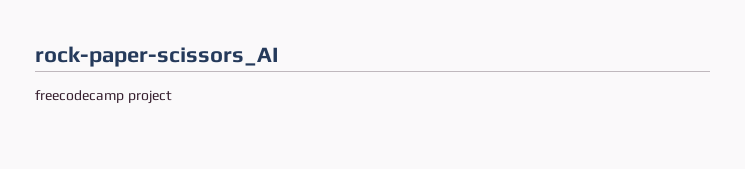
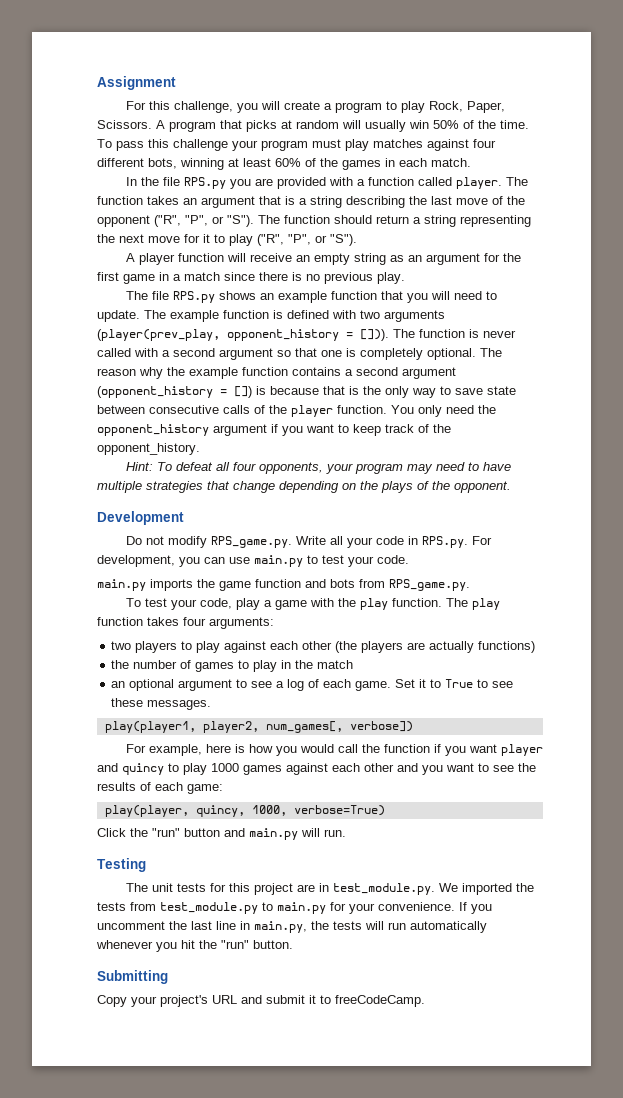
- rock-paper-scissors_AI
- freecodecamp project
+ Assignment
+ For this challenge, you will create a program to play Rock, Paper, Scissors. A program that picks at random will usually win 50% of the time. To pass this challenge your program must play matches against four different bots, winning at least 60% of the games in each match.
+ In the file RPS.py you are provided with a function called player. The function takes an argument that is a string describing the last move of the opponent ("R", "P", or "S"). The function should return a string representing the next move for it to play ("R", "P", or "S").
+ A player function will receive an empty string as an argument for the first game in a match since there is no previous play.
+ The file RPS.py shows an example function that you will need to update. The example function is defined with two arguments (player(prev_play, opponent_history = [])). The function is never called with a second argument so that one is completely optional. The reason why the example function contains a second argument (opponent_history = []) is because that is the only way to save state between consecutive calls of the player function. You only need the opponent_history argument if you want to keep track of the opponent_history.
+ Hint: To defeat all four opponents, your program may need to have multiple strategies that change depending on the plays of the opponent.
+ Development
+ Do not modify RPS_game.py. Write all your code in RPS.py. For development, you can use main.py to test your code.
+ main.py imports the game function and bots from RPS_game.py.
+ To test your code, play a game with the play function. The play function takes four arguments:
+ two players to play against each other (the players are actually functions)
+ the number of games to play in the match
+ an optional argument to see a log of each game. Set it to True to see these messages.
+ play(player1, player2, num_games[, verbose])
+ For example, here is how you would call the function if you want player and quincy to play 1000 games against each other and you want to see the results of each game:
+ play(player, quincy, 1000, verbose=True)
+ Click the "run" button and main.py will run.
+ Testing
+ The unit tests for this project are in test_module.py. We imported the tests from test_module.py to main.py for your convenience. If you uncomment the last line in main.py, the tests will run automatically whenever you hit the "run" button.
+ Submitting
+ Copy your project's URL and submit it to freeCodeCamp.

